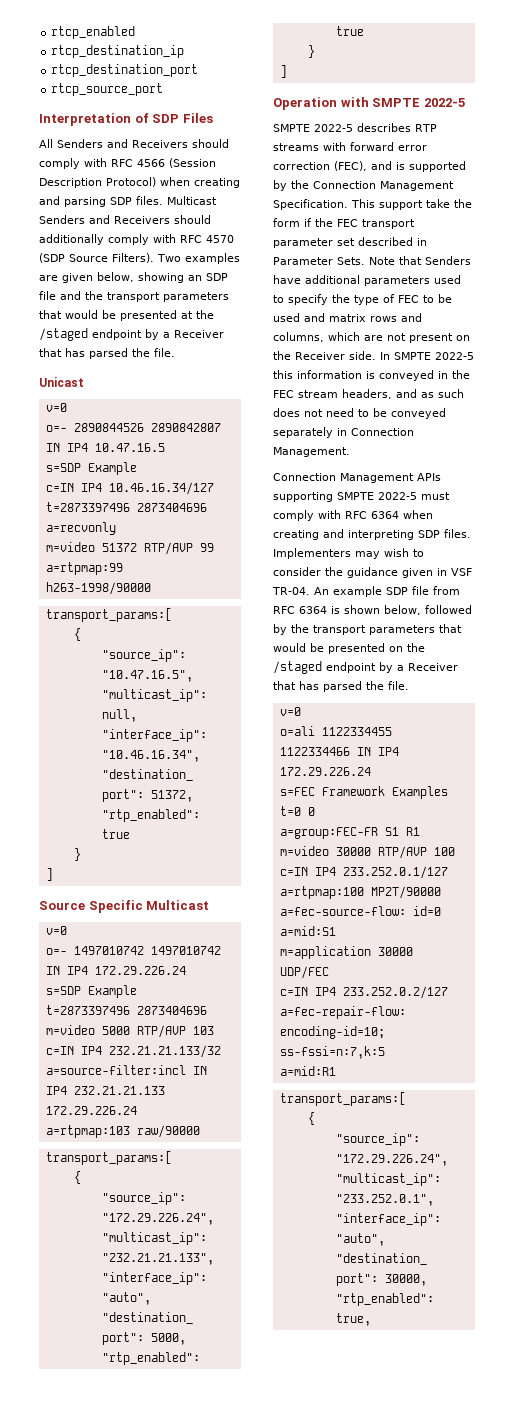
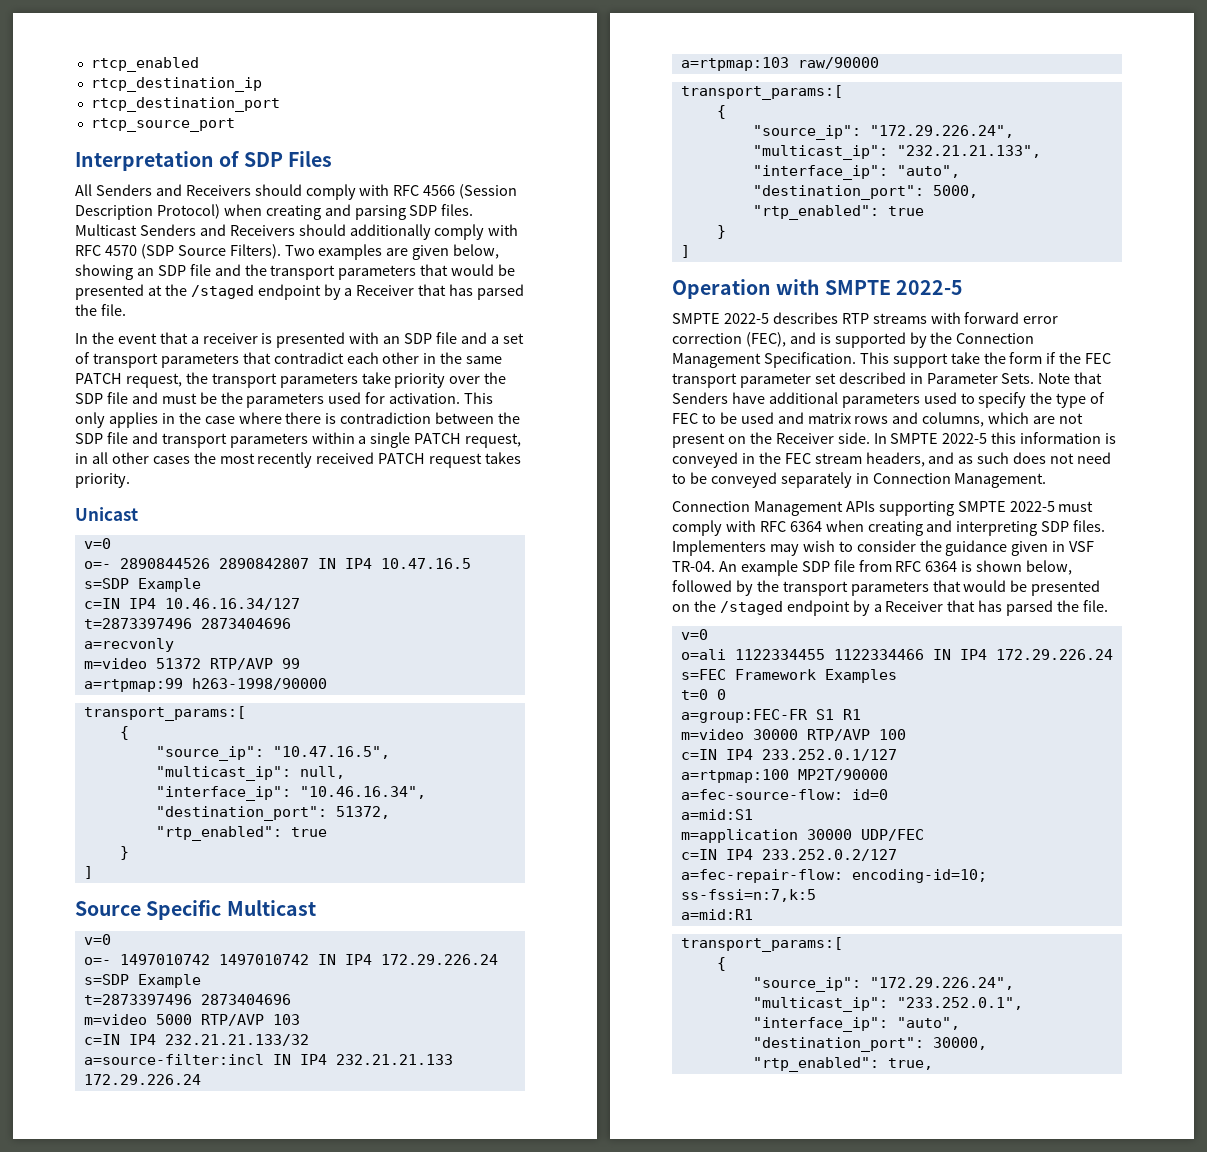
+ In the event that a receiver is presented with an SDP file and a set of transport parameters that contradict each other in the same PATCH request, the transport parameters take priority over the SDP file and must be the parameters used for activation. This only applies in the case where there is contradiction between the SDP file and transport parameters within a single PATCH request, in all other cases the most recently received PATCH request takes priority.

